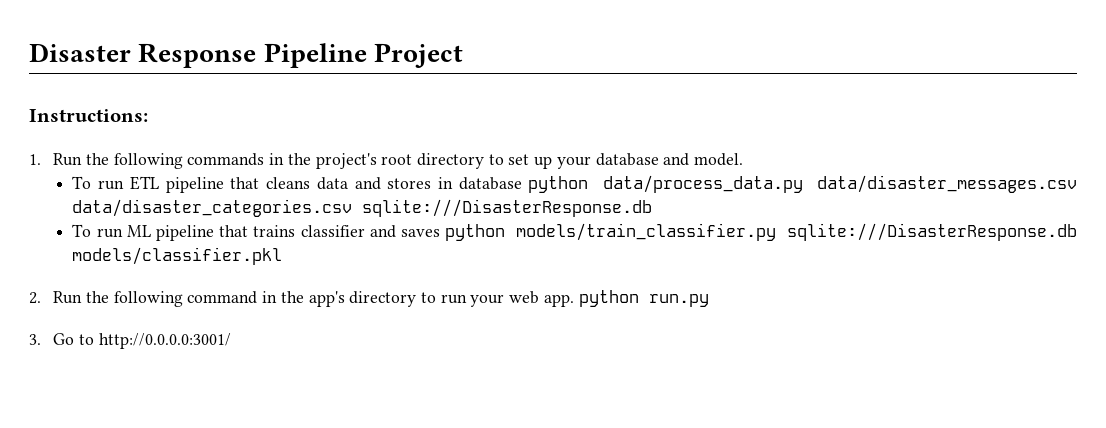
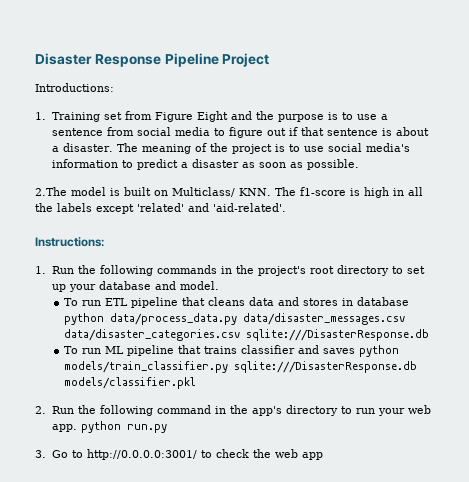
+ Introductions:
+ 1. Training set from Figure Eight and the purpose is to use a sentence from social media to figure out if that sentence is about a disaster. The meaning of the project is to use social media's information to predict a disaster as soon as possible.
+ 2.The model is built on Multiclass/ KNN. The f1-score is high in all the labels except 'related' and 'aid-related'.
- 3. Go to http://0.0.0.0:3001/
+ 3. Go to http://0.0.0.0:3001/ to check the web app

